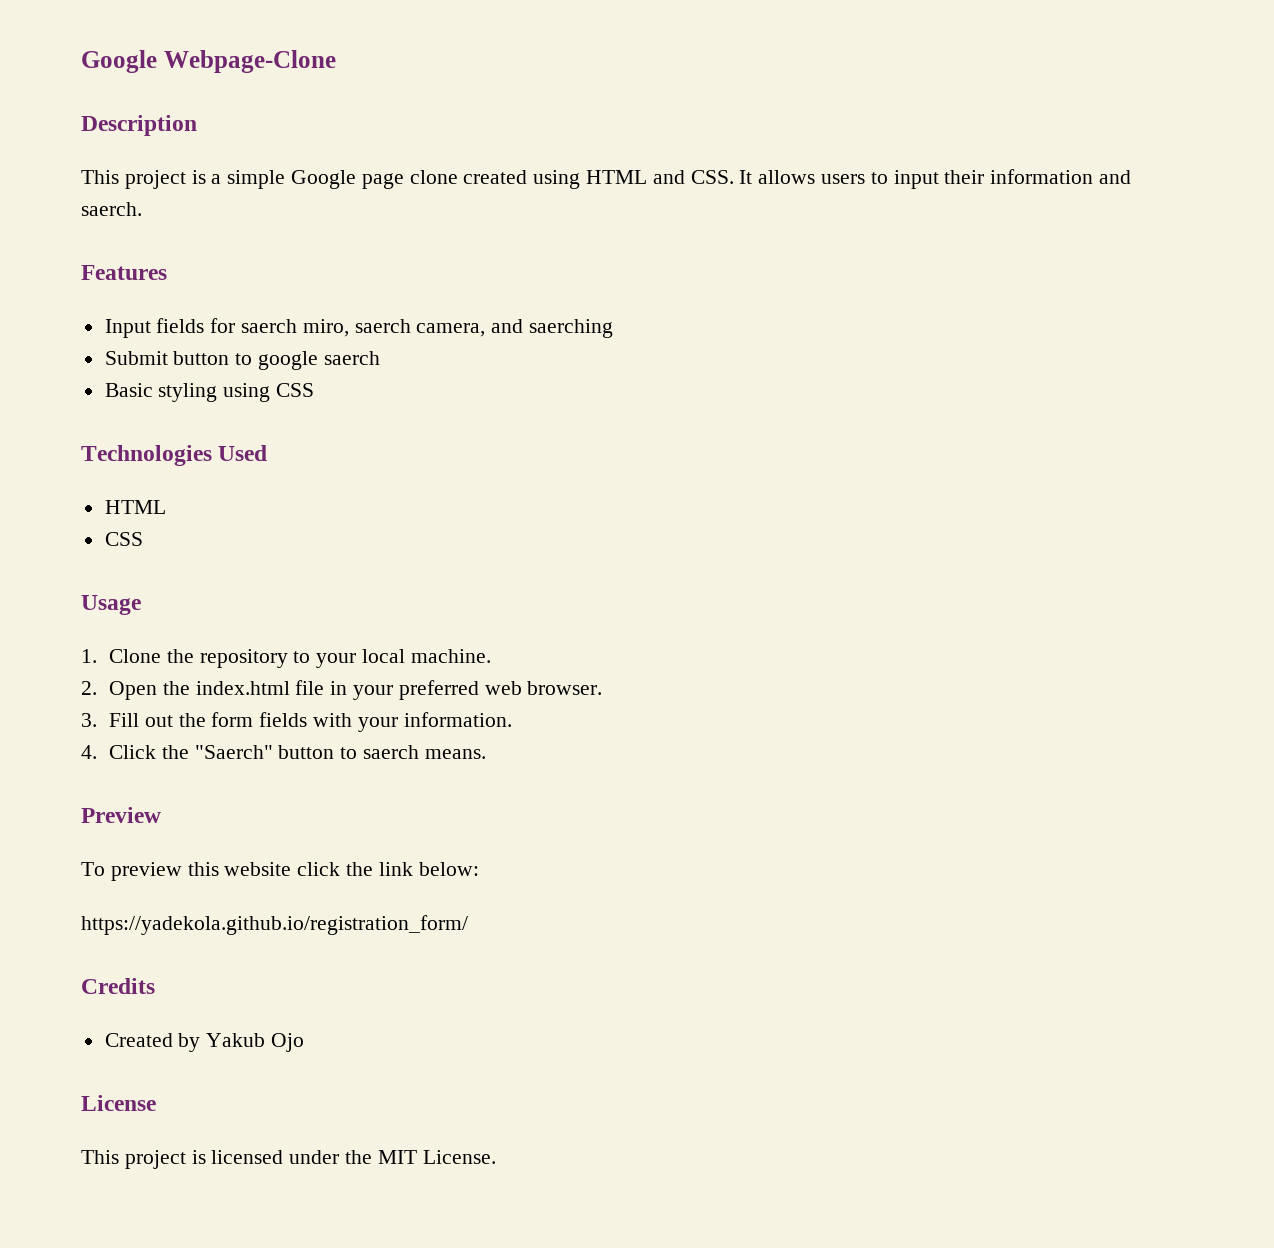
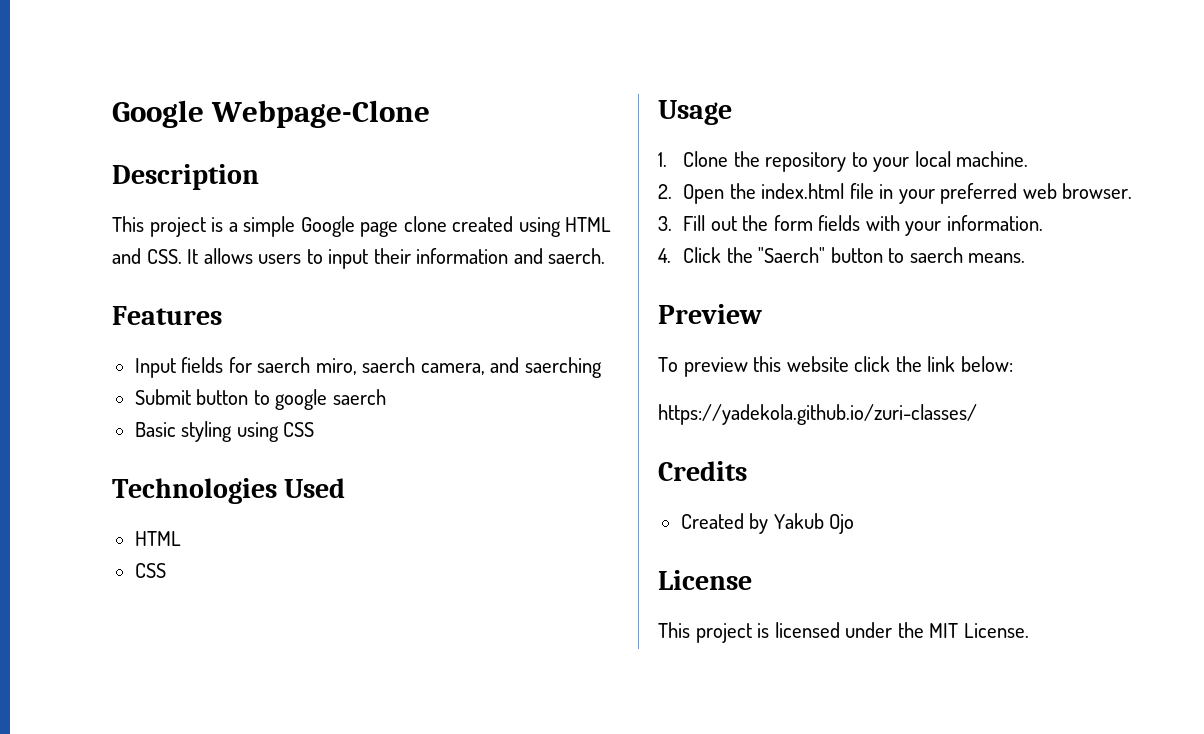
- https://yadekola.github.io/registration_form/
+ https://yadekola.github.io/zuri-classes/

